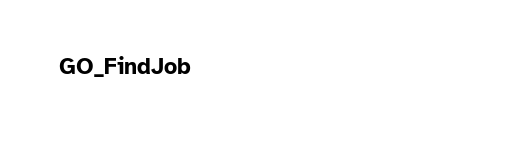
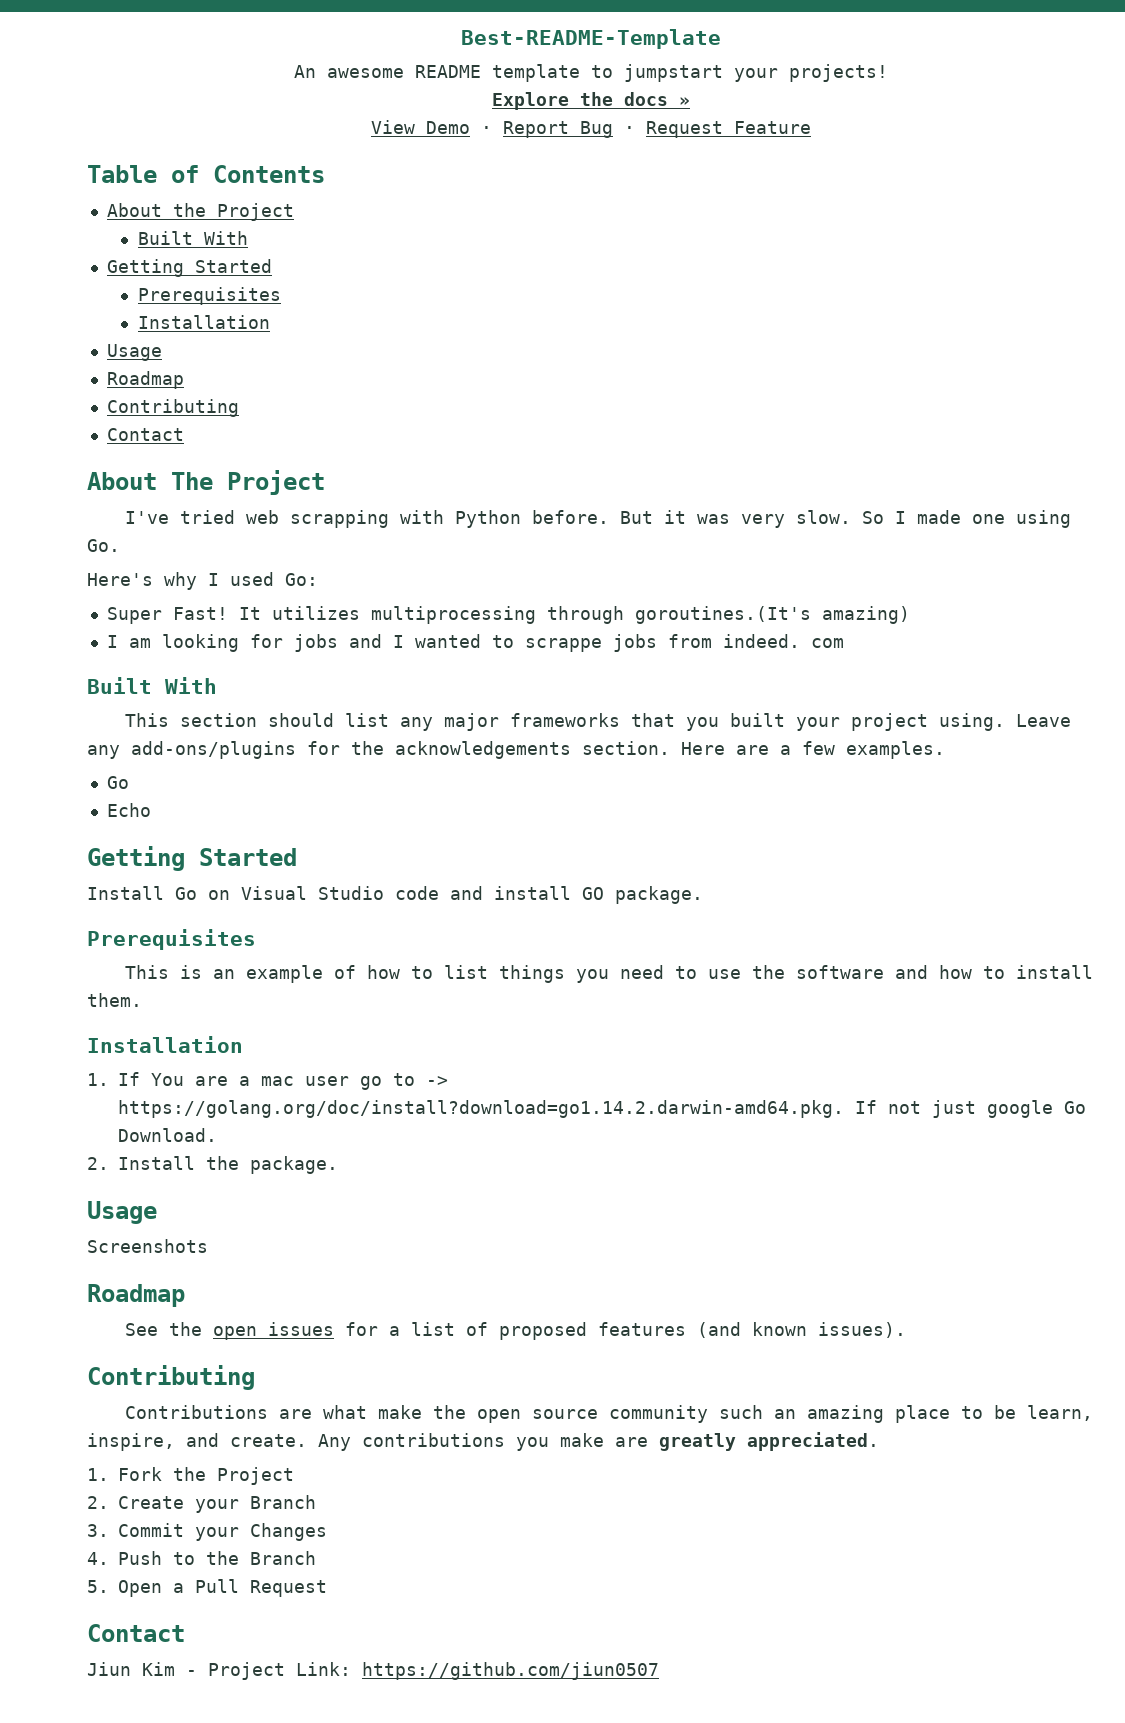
- GO_FindJob
+ Best-README-Template
+ An awesome README template to jumpstart your projects!
+ Explore the docs »
+ View Demo · Report Bug · Request Feature
+ Table of Contents
+ About the Project
+ Built With
+ Getting Started
+ Prerequisites
+ Installation
+ Usage
+ Roadmap
+ Contributing
+ Contact
+ About The Project
+ I've tried web scrapping with Python before. But it was very slow. So I made one using Go.
+ Here's why I used Go:
+ Super Fast! It utilizes multiprocessing through goroutines.(It's amazing)
+ I am looking for jobs and I wanted to scrappe jobs from indeed. com
+ Built With
+ This section should list any major frameworks that you built your project using. Leave any add-ons/plugins for the acknowledgements section. Here are a few examples.
+ Go
+ Echo
+ Getting Started
+ Install Go on Visual Studio code and install GO package.
+ Prerequisites
+ This is an example of how to list things you need to use the software and how to install them.
+ Installation
+ 1. If You are a mac user go to -> https://golang.org/doc/install?download=go1.14.2.darwin-amd64.pkg. If not just google Go Download.
+ 2. Install the package.
+ Usage
+ Screenshots
+ Roadmap
+ See the open issues for a list of proposed features (and known issues).
+ Contributing
+ Contributions are what make the open source community such an amazing place to be learn, inspire, and create. Any contributions you make are greatly appreciated.
+ 1. Fork the Project
+ 2. Create your Branch
+ 3. Commit your Changes
+ 4. Push to the Branch
+ 5. Open a Pull Request
+ Contact
+ Jiun Kim - Project Link: https://github.com/jiun0507

